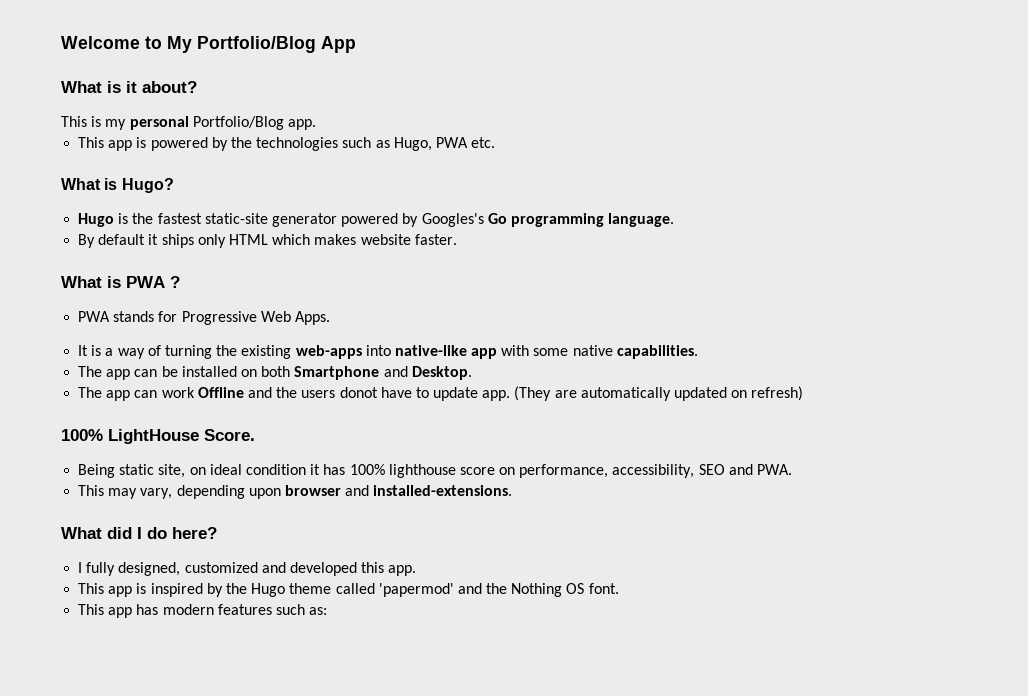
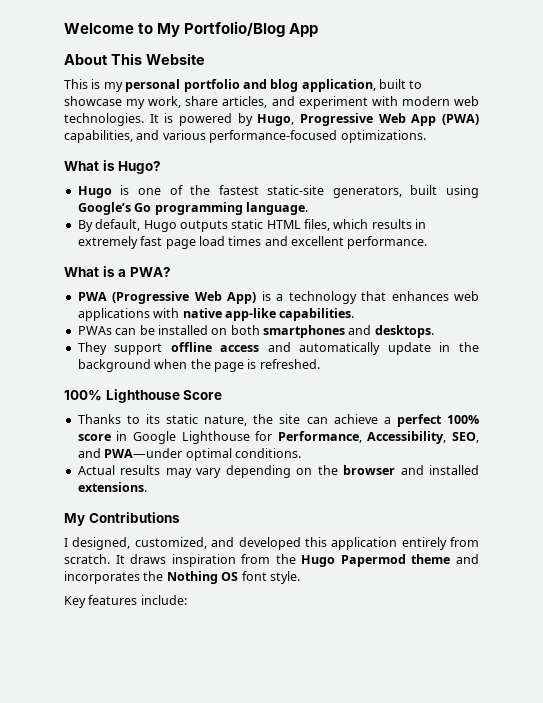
- What is it about?
+ About This Website
- This is my personal Portfolio/Blog app.
- This app is powered by the technologies such as Hugo, PWA etc.
+ This is my personal portfolio and blog application, built to showcase my work, share articles, and experiment with modern web technologies. It is powered by Hugo, Progressive Web App (PWA) capabilities, and various performance-focused optimizations.
- Hugo is the fastest static-site generator powered by Googles's Go programming language.
+ Hugo is one of the fastest static-site generators, built using Google’s Go programming language.
- By default it ships only HTML which makes website faster.
- What is PWA ?
- PWA stands for Progressive Web Apps.
- It is a way of turning the existing web-apps into native-like app with some native capabilities.
+ By default, Hugo outputs static HTML files, which results in extremely fast page load times and excellent performance.
+ What is a PWA?
+ PWA (Progressive Web App) is a technology that enhances web applications with native app-like capabilities.
- The app can be installed on both Smartphone and Desktop.
- The app can work Offline and the users donot have to update app. (They are automatically updated on refresh)
- 100% LightHouse Score.
- Being static site, on ideal condition it has 100% lighthouse score on performance, accessibility, SEO and PWA.
- This may vary, depending upon browser and installed-extensions.
- What did I do here?
- I fully designed, customized and developed this app.
- This app is inspired by the Hugo theme called 'papermod' and the Nothing OS font.
- This app has modern features such as:
+ PWAs can be installed on both smartphones and desktops.
+ They support offline access and automatically update in the background when the page is refreshed.
+ 100% Lighthouse Score
+ Thanks to its static nature, the site can achieve a perfect 100% score in Google Lighthouse for Performance, Accessibility, SEO, and PWA—under optimal conditions.
+ Actual results may vary depending on the browser and installed extensions.
+ My Contributions
+ I designed, customized, and developed this application entirely from scratch. It draws inspiration from the Hugo Papermod theme and incorporates the Nothing OS font style.
+ Key features include:

